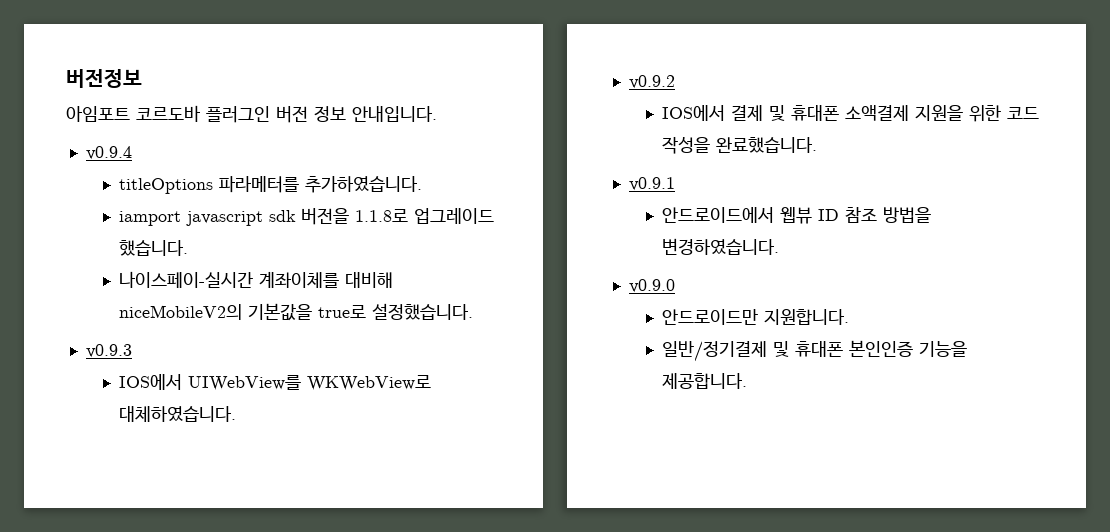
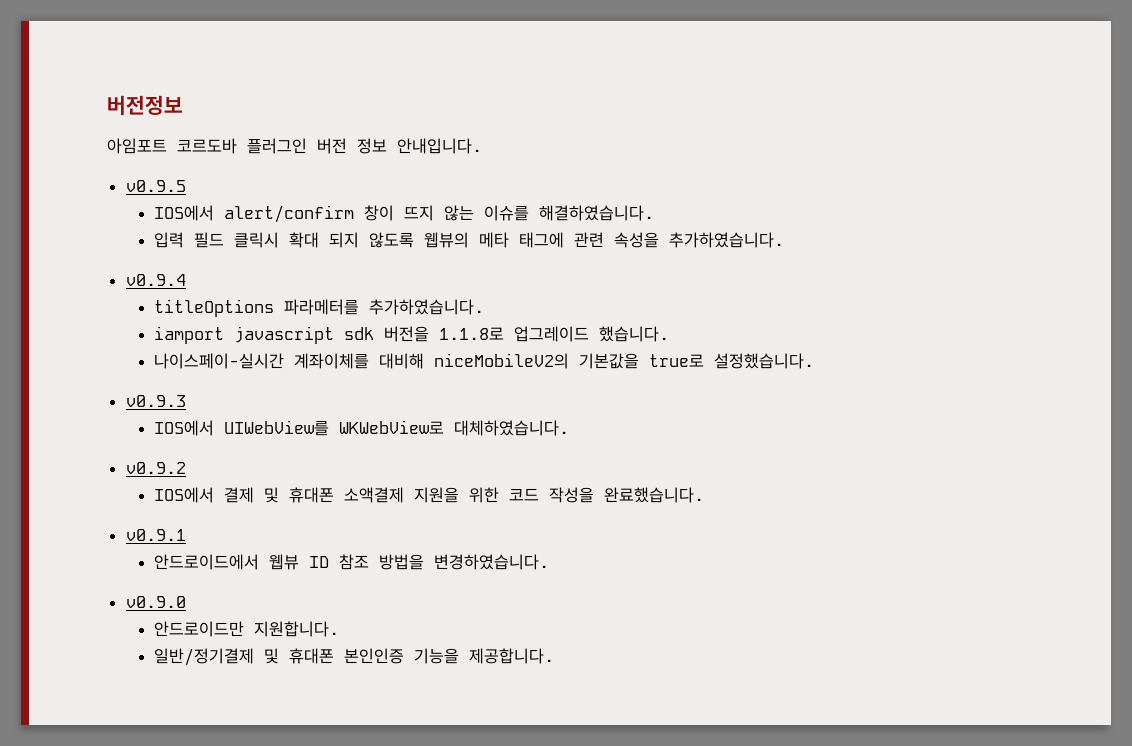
+ v0.9.5
+ IOS에서 alert/confirm 창이 뜨지 않는 이슈를 해결하였습니다.
+ 입력 필드 클릭시 확대 되지 않도록 웹뷰의 메타 태그에 관련 속성을 추가하였습니다.

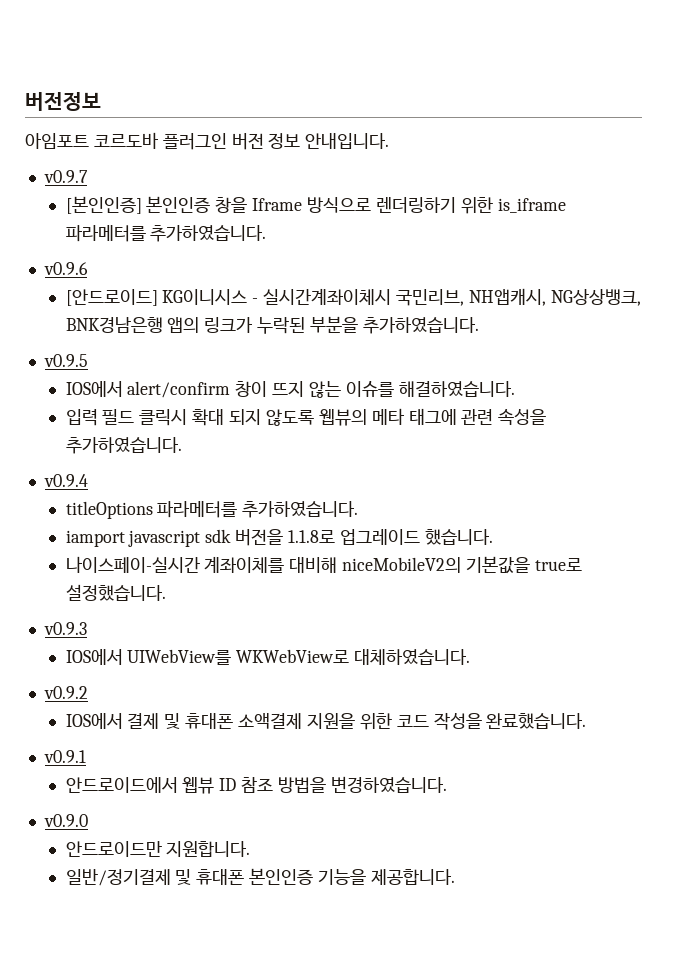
+ v0.9.7
+ [본인인증] 본인인증 창을 Iframe 방식으로 렌더링하기 위한 is_iframe 파라메터를 추가하였습니다.
+ v0.9.6
+ [안드로이드] KG이니시스 - 실시간계좌이체시 국민리브, NH앱캐시, NG상상뱅크, BNK경남은행 앱의 링크가 누락된 부분을 추가하였습니다.

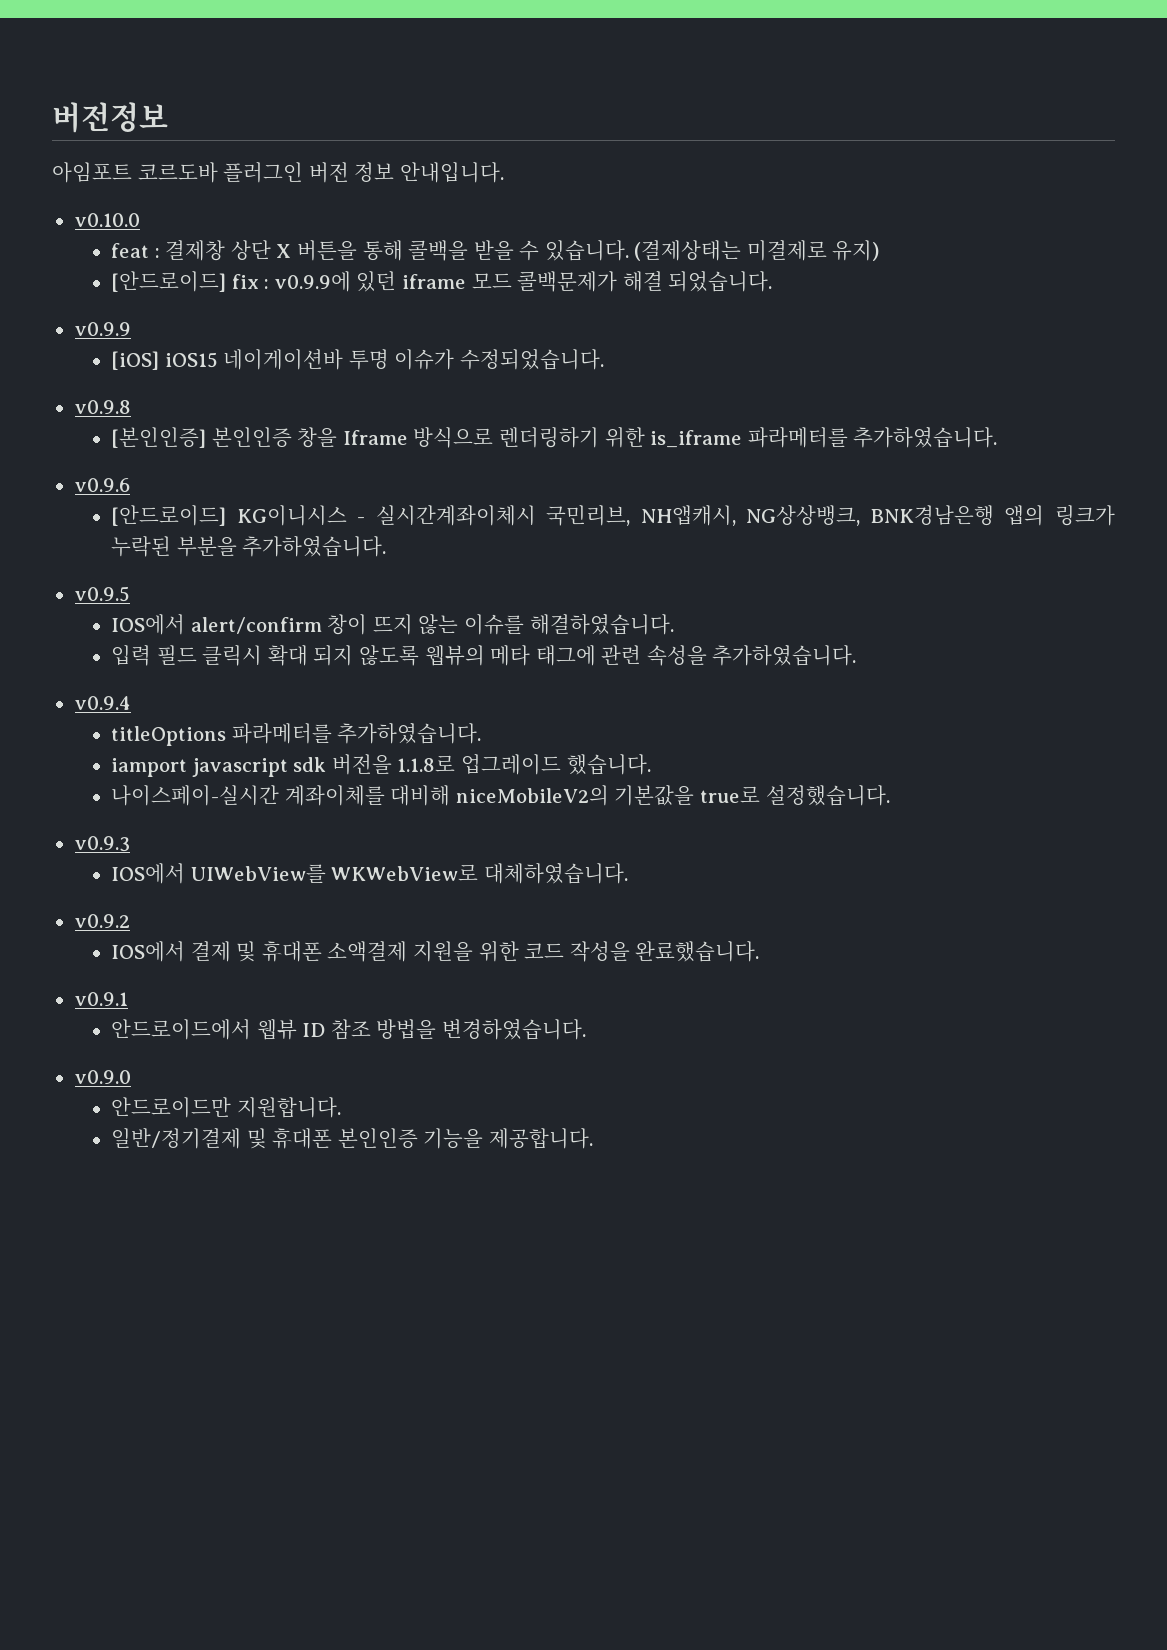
- v0.9.7
+ v0.10.0
+ feat : 결제창 상단 X 버튼을 통해 콜백을 받을 수 있습니다. (결제상태는 미결제로 유지)
+ [안드로이드] fix : v0.9.9에 있던 iframe 모드 콜백문제가 해결 되었습니다.
+ v0.9.9
+ [iOS] iOS15 네이게이션바 투명 이슈가 수정되었습니다.
+ v0.9.8

